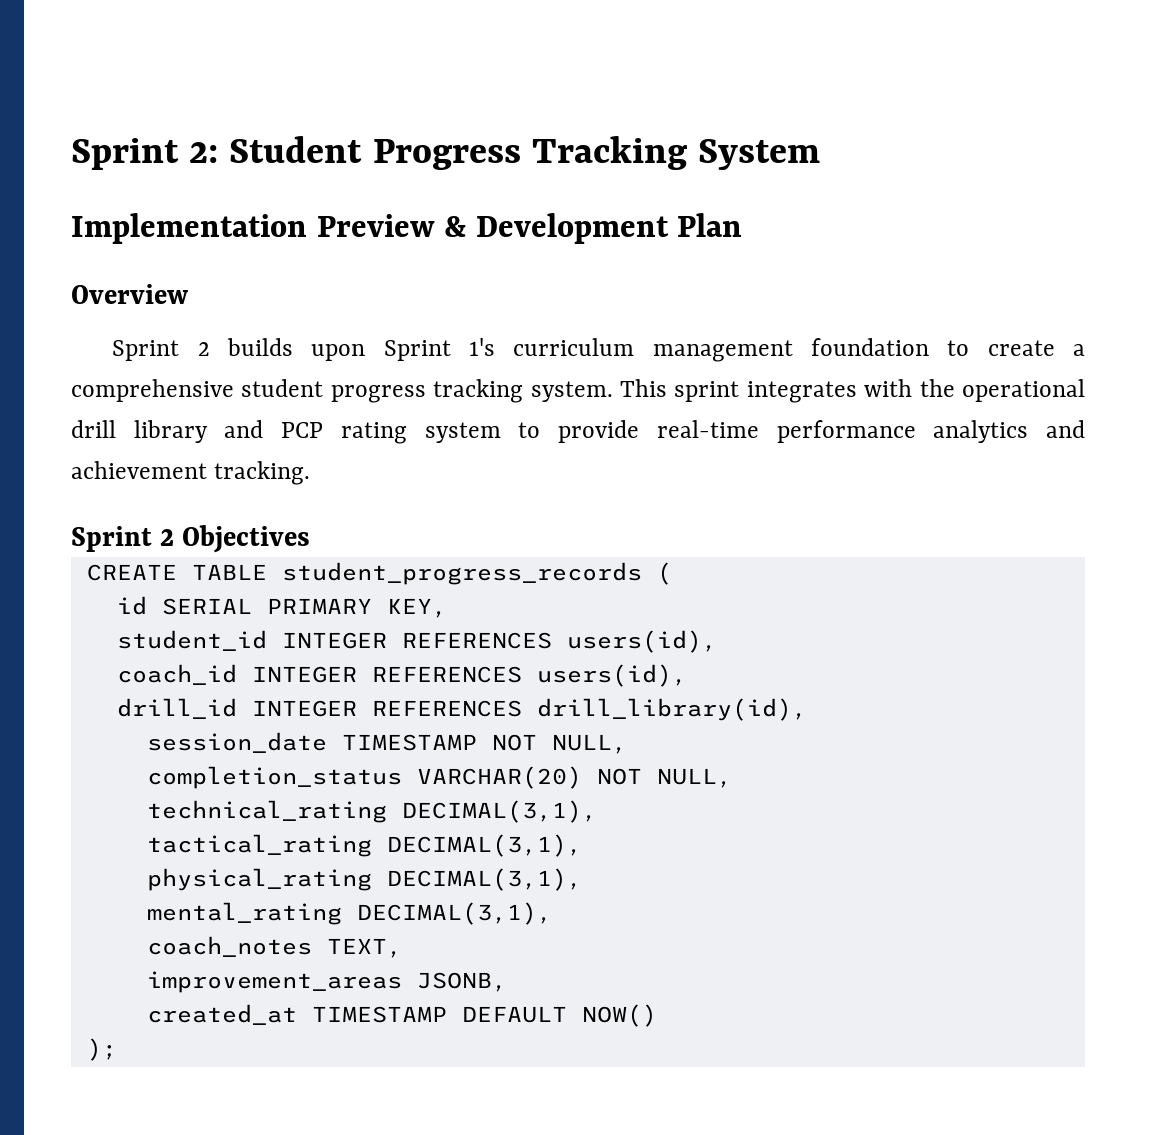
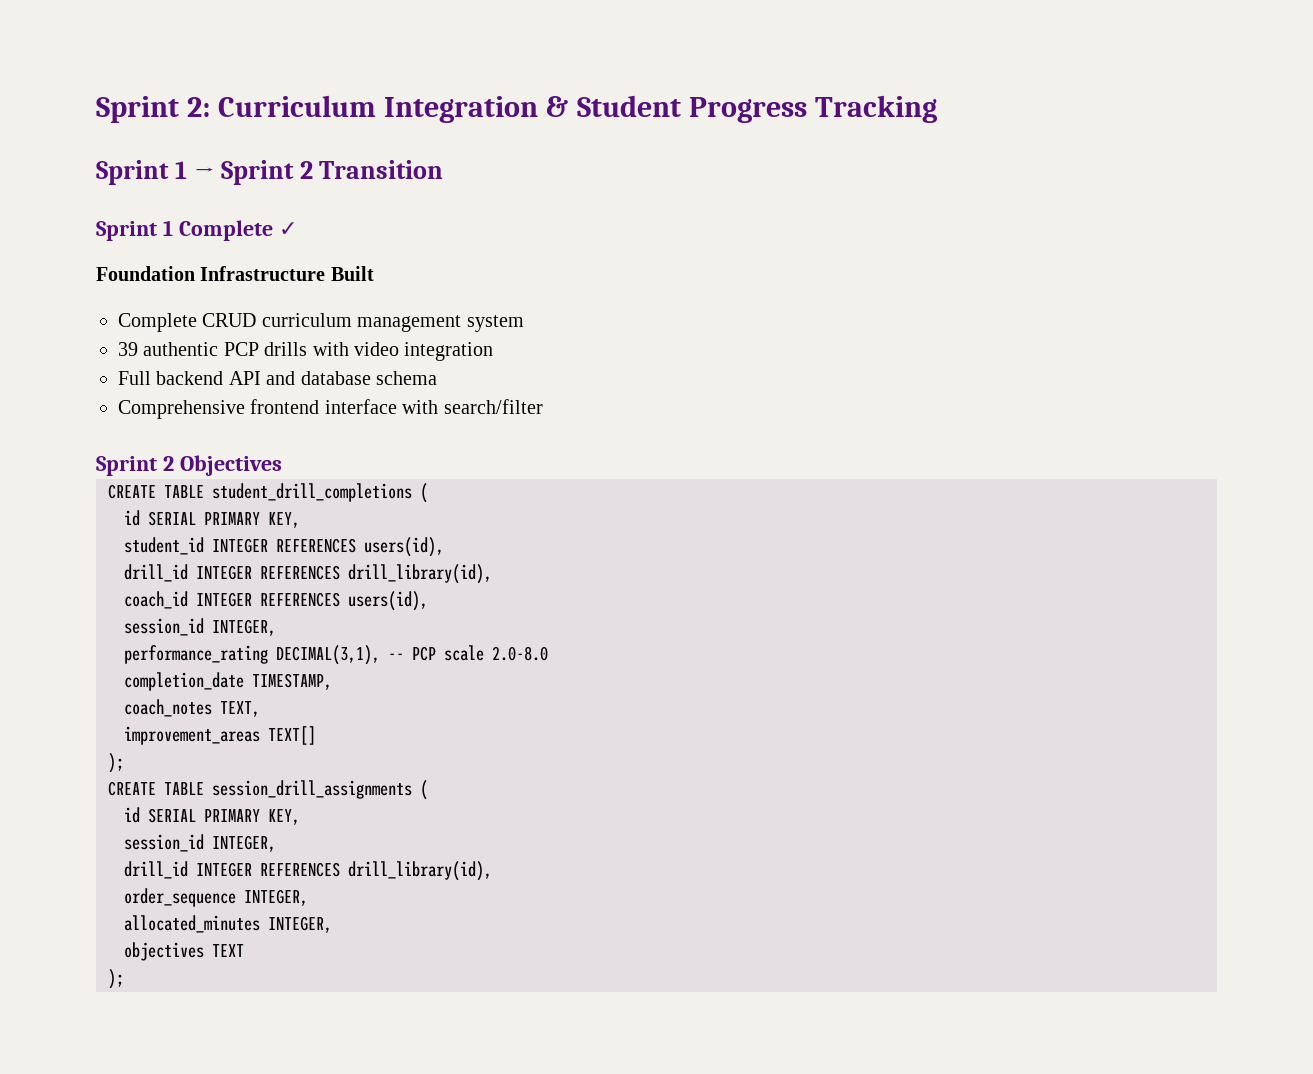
- Sprint 2: Student Progress Tracking System
- Implementation Preview & Development Plan
- Overview
- Sprint 2 builds upon Sprint 1's curriculum management foundation to create a comprehensive student progress tracking system. This sprint integrates with the operational drill library and PCP rating system to provide real-time performance analytics and achievement tracking.
+ Sprint 2: Curriculum Integration & Student Progress Tracking
+ Sprint 1 → Sprint 2 Transition
+ Sprint 1 Complete ✓
+ Foundation Infrastructure Built
+ Complete CRUD curriculum management system
+ 39 authentic PCP drills with video integration
+ Full backend API and database schema
+ Comprehensive frontend interface with search/filter
- CREATE TABLE student_progress_records (
+ CREATE TABLE student_drill_completions (
  student_id INTEGER REFERENCES users(id),
+ drill_id INTEGER REFERENCES drill_library(id),
  coach_id INTEGER REFERENCES users(id),
+ session_id INTEGER,
+ performance_rating DECIMAL(3,1), -- PCP scale 2.0-8.0
+ completion_date TIMESTAMP,
+ coach_notes TEXT,
+ improvement_areas TEXT[]
+ );
+ CREATE TABLE session_drill_assignments (
+ id SERIAL PRIMARY KEY,
+ session_id INTEGER,
  drill_id INTEGER REFERENCES drill_library(id),
- session_date TIMESTAMP NOT NULL,
- completion_status VARCHAR(20) NOT NULL,
- technical_rating DECIMAL(3,1),
- tactical_rating DECIMAL(3,1),
- physical_rating DECIMAL(3,1),
- mental_rating DECIMAL(3,1),
- coach_notes TEXT,
- improvement_areas JSONB,
- created_at TIMESTAMP DEFAULT NOW()
+ order_sequence INTEGER,
+ allocated_minutes INTEGER,
+ objectives TEXT

